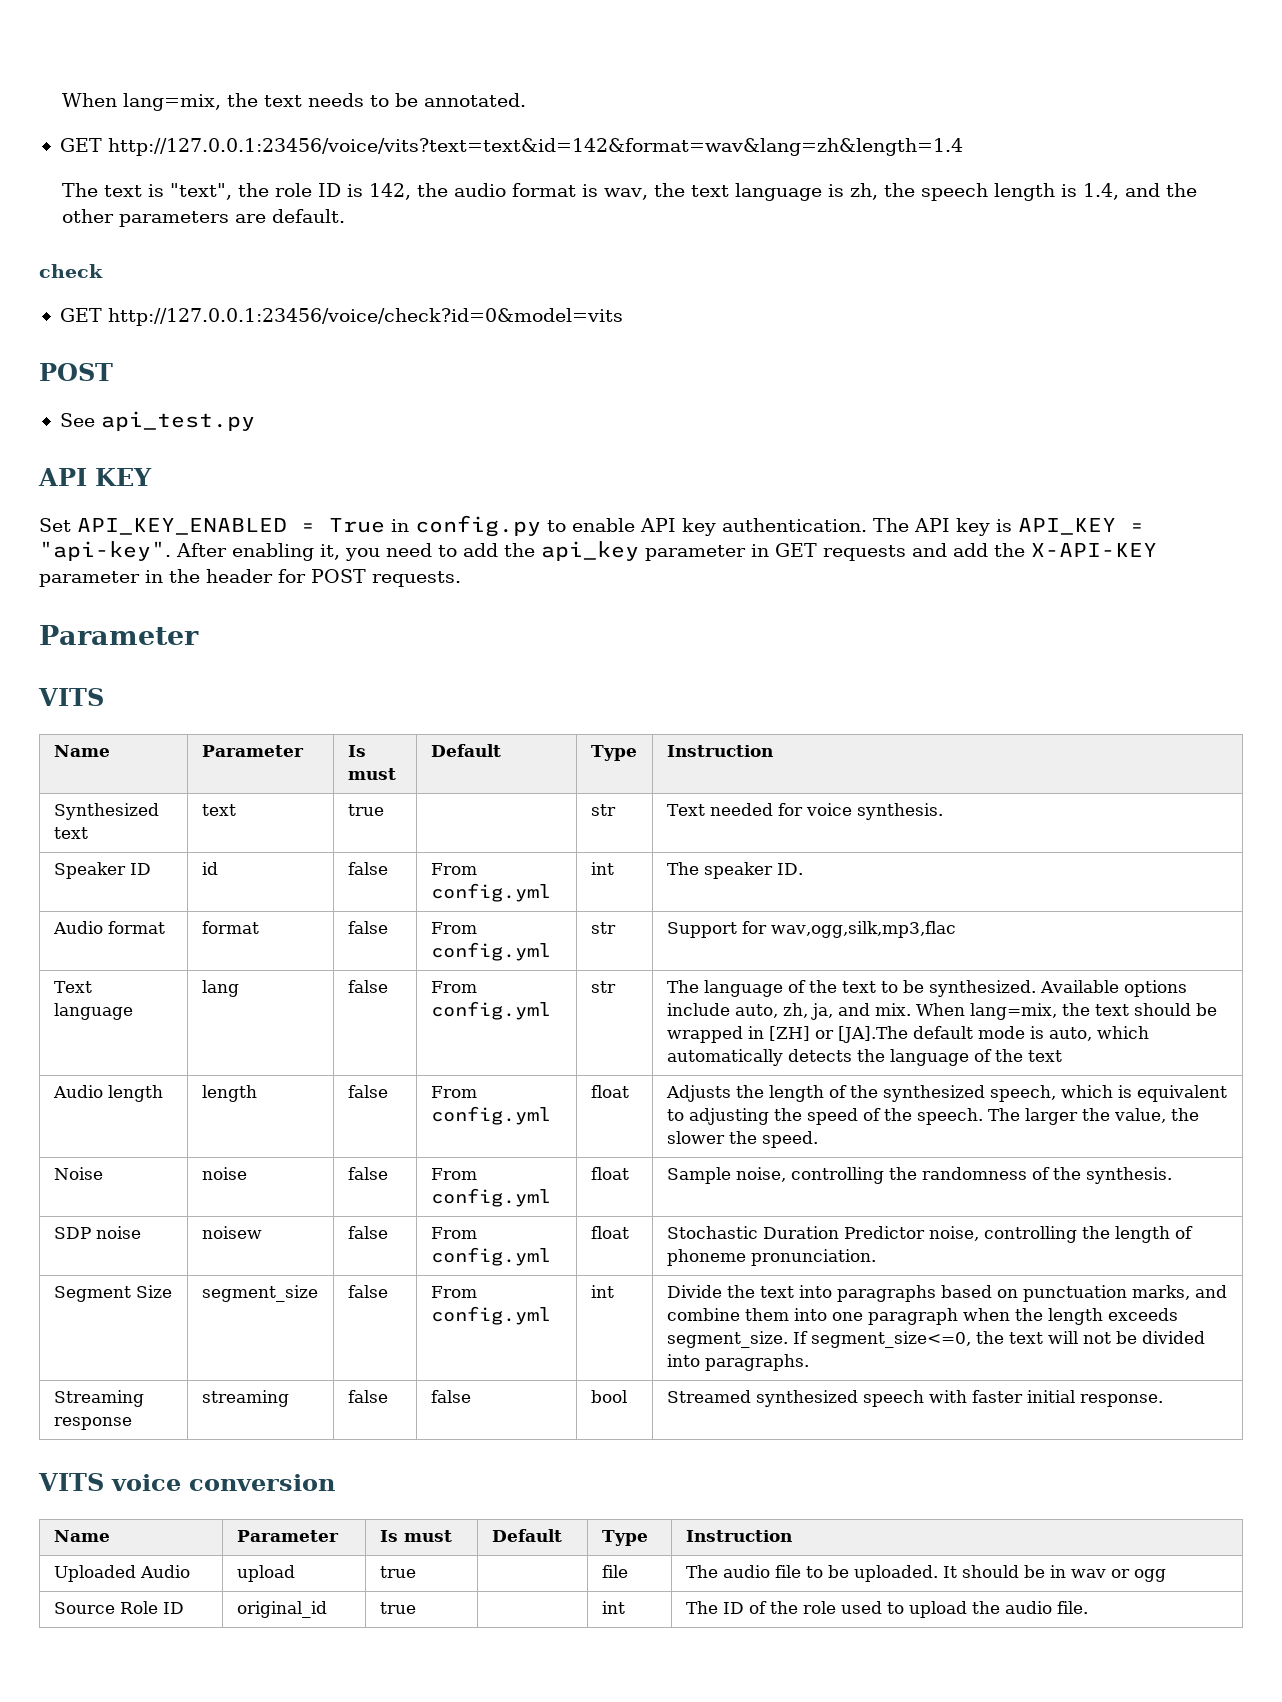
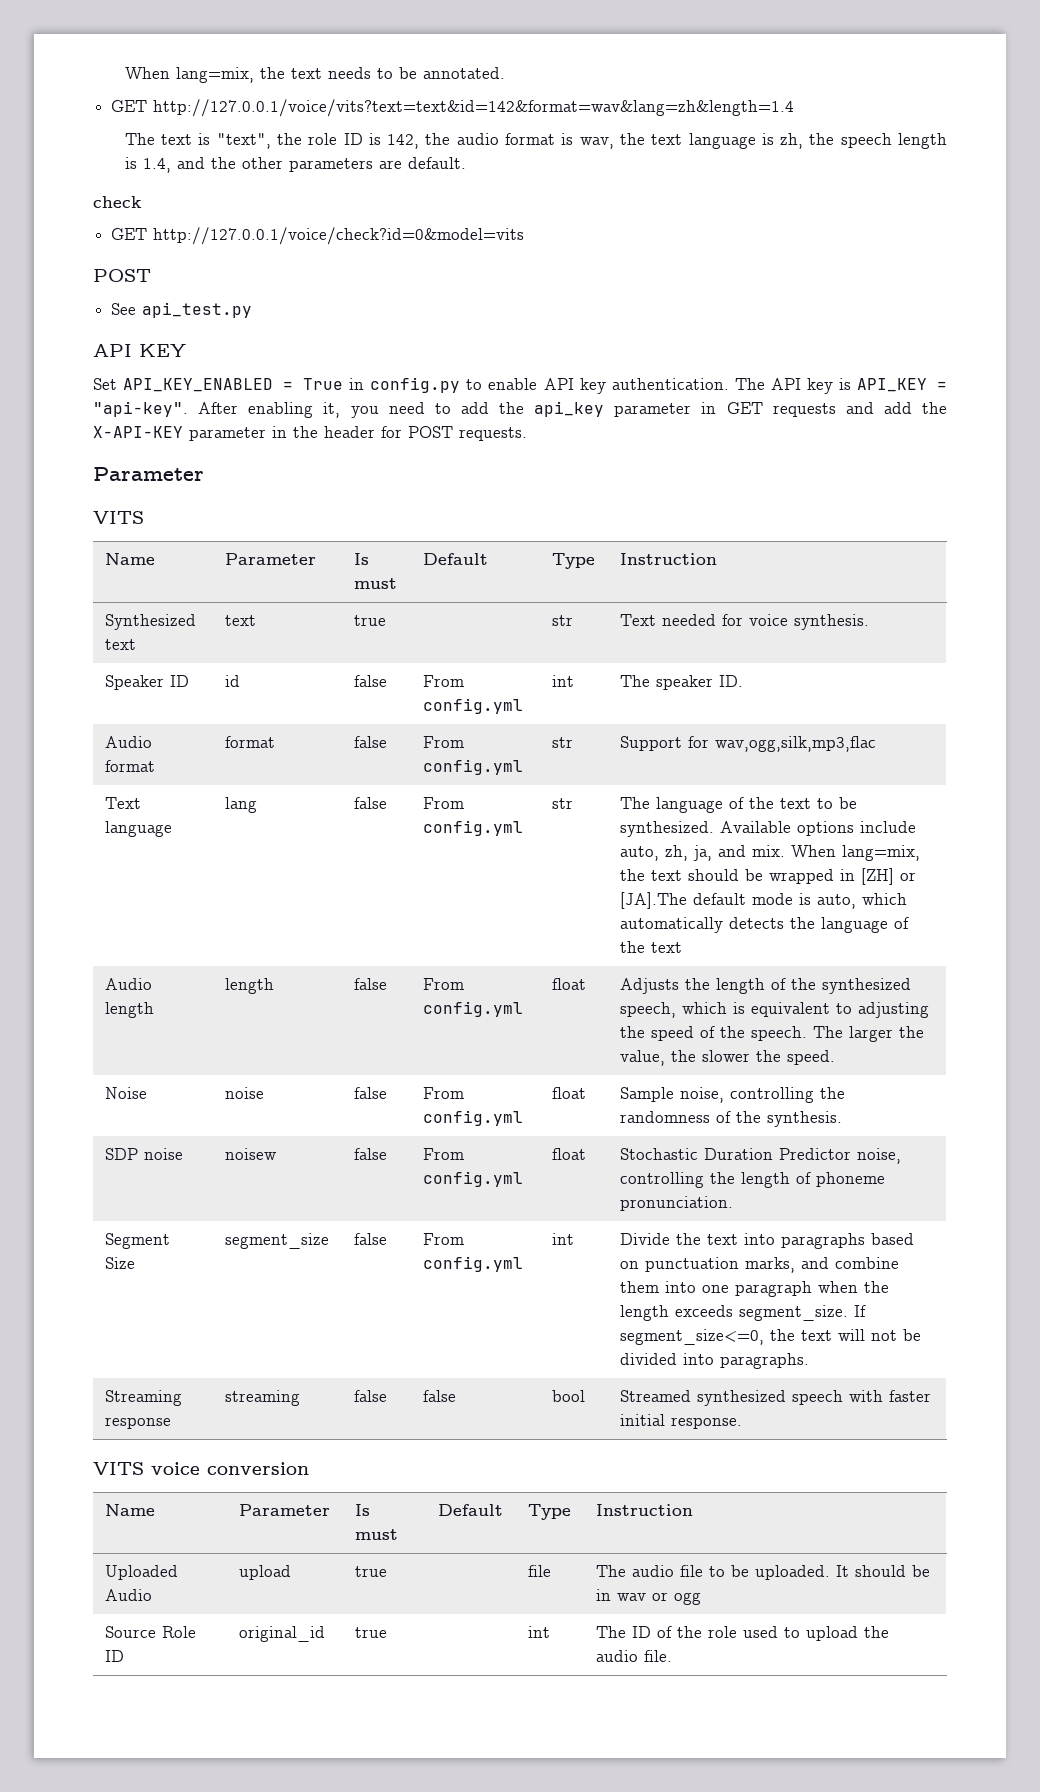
- GET http://127.0.0.1:23456/voice/vits?text=text&id=142&format=wav&lang=zh&length=1.4
+ GET http://127.0.0.1/voice/vits?text=text&id=142&format=wav&lang=zh&length=1.4
- GET http://127.0.0.1:23456/voice/check?id=0&model=vits
+ GET http://127.0.0.1/voice/check?id=0&model=vits

